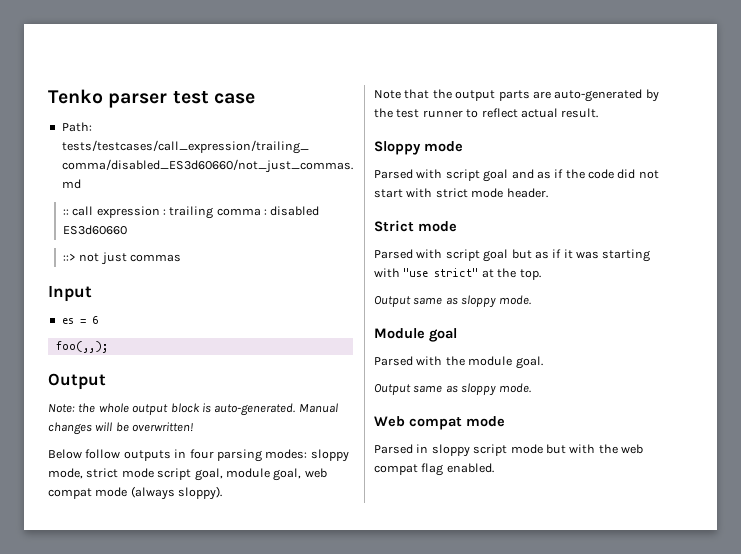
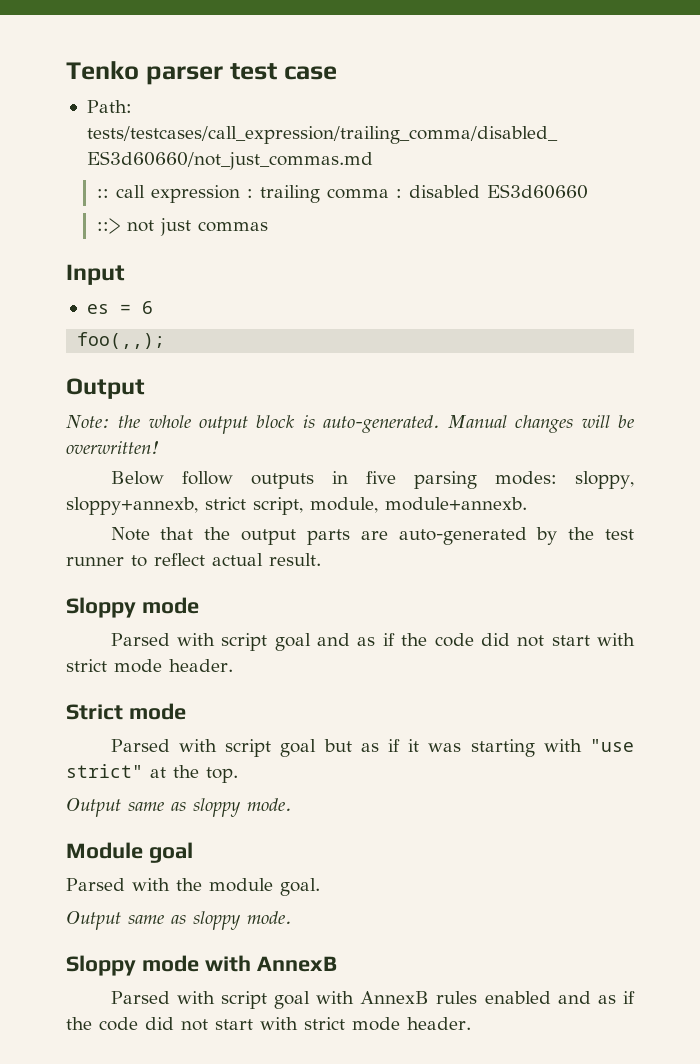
- Below follow outputs in four parsing modes: sloppy mode, strict mode script goal, module goal, web compat mode (always sloppy).
+ Below follow outputs in five parsing modes: sloppy, sloppy+annexb, strict script, module, module+annexb.
- Web compat mode
- Parsed in sloppy script mode but with the web compat flag enabled.
+ Sloppy mode with AnnexB
+ Parsed with script goal with AnnexB rules enabled and as if the code did not start with strict mode header.

